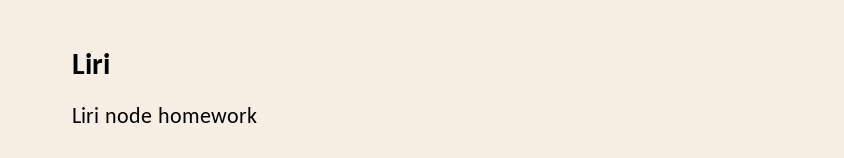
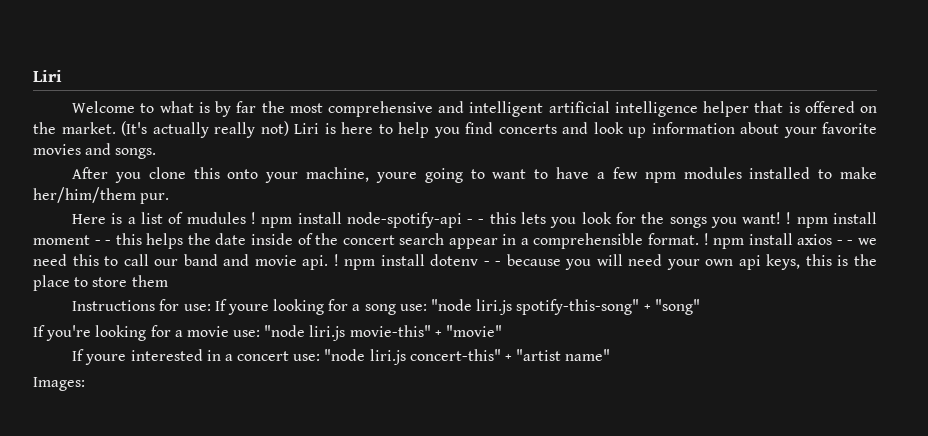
- Liri node homework
+ Welcome to what is by far the most comprehensive and intelligent artificial intelligence helper that is offered on the market. (It's actually really not) Liri is here to help you find concerts and look up information about your favorite movies and songs.
+ After you clone this onto your machine, youre going to want to have a few npm modules installed to make her/him/them pur.
+ Here is a list of mudules ! npm install node-spotify-api - - this lets you look for the songs you want! ! npm install moment - - this helps the date inside of the concert search appear in a comprehensible format. ! npm install axios - - we need this to call our band and movie api. ! npm install dotenv - - because you will need your own api keys, this is the place to store them
+ Instructions for use: If youre looking for a song use: "node liri.js spotify-this-song" + "song"
+ If you're looking for a movie use: "node liri.js movie-this" + "movie"
+ If youre interested in a concert use: "node liri.js concert-this" + "artist name"
+ Images:

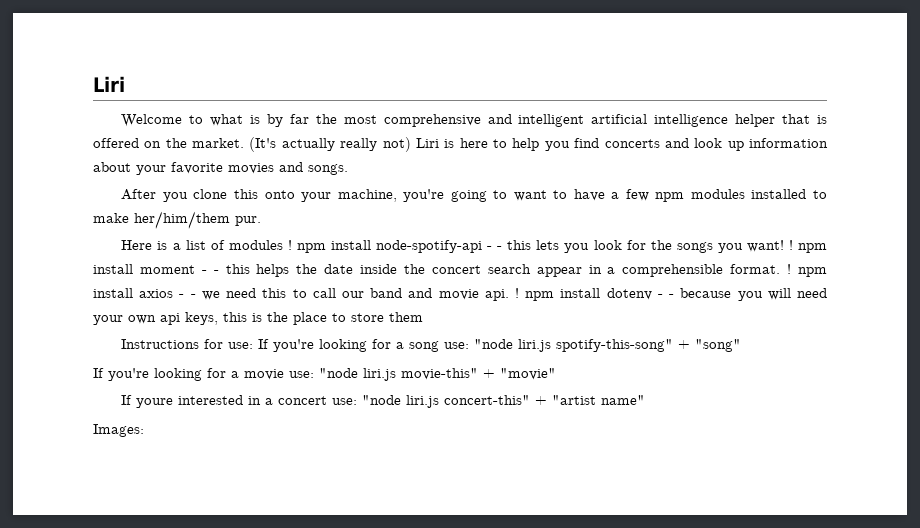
- After you clone this onto your machine, youre going to want to have a few npm modules installed to make her/him/them pur.
+ After you clone this onto your machine, you're going to want to have a few npm modules installed to make her/him/them pur.
- Here is a list of mudules ! npm install node-spotify-api - - this lets you look for the songs you want!
+ Here is a list of modules ! npm install node-spotify-api - - this lets you look for the songs you want!
- ! npm install moment - - this helps the date inside of the concert search appear in a comprehensible format.
+ ! npm install moment - - this helps the date inside the concert search appear in a comprehensible format.
- Instructions for use: If youre looking for a song use: "node liri.js spotify-this-song" + "song"
+ Instructions for use: If you're looking for a song use: "node liri.js spotify-this-song" + "song"

